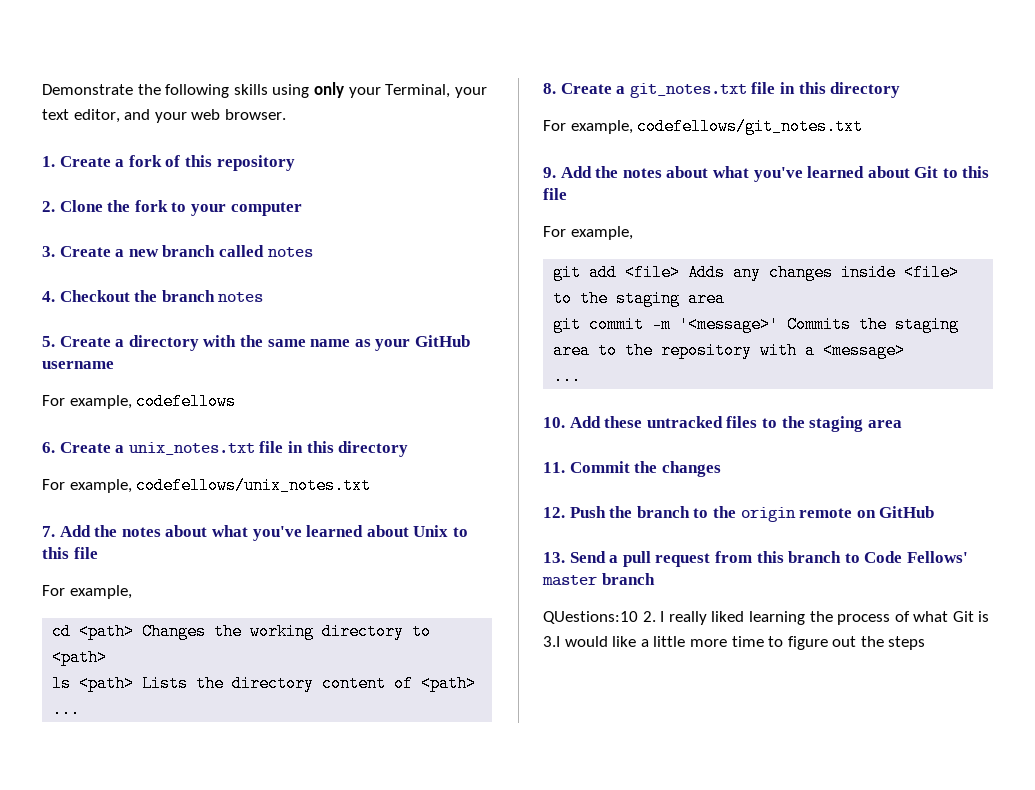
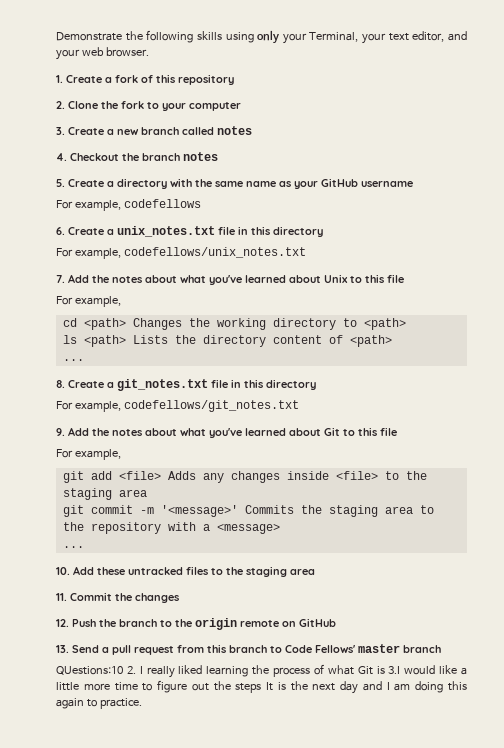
- QUestions:10 2. I really liked learning the process of what Git is 3.I would like a little more time to figure out the steps
+ QUestions:10 2. I really liked learning the process of what Git is 3.I would like a little more time to figure out the steps It is the next day and I am doing this again to practice.

